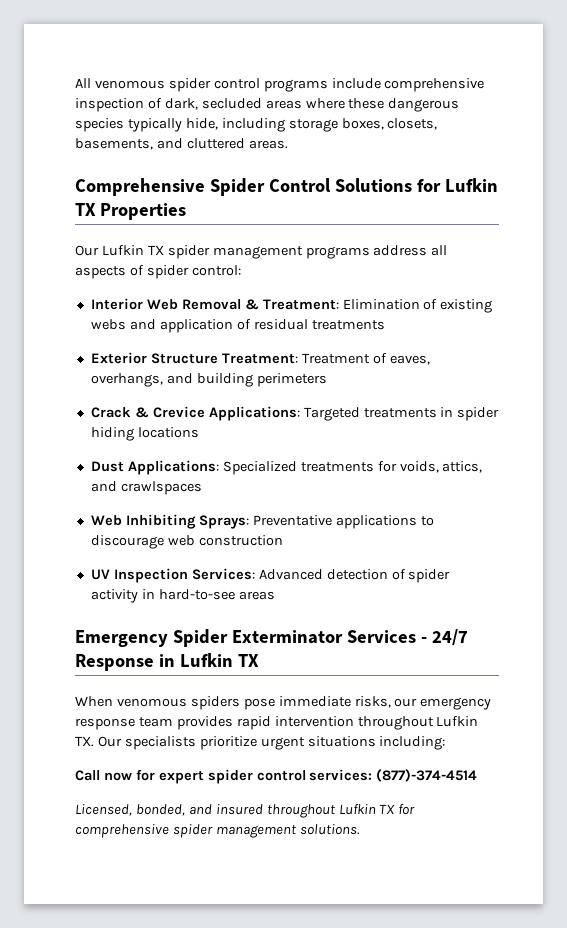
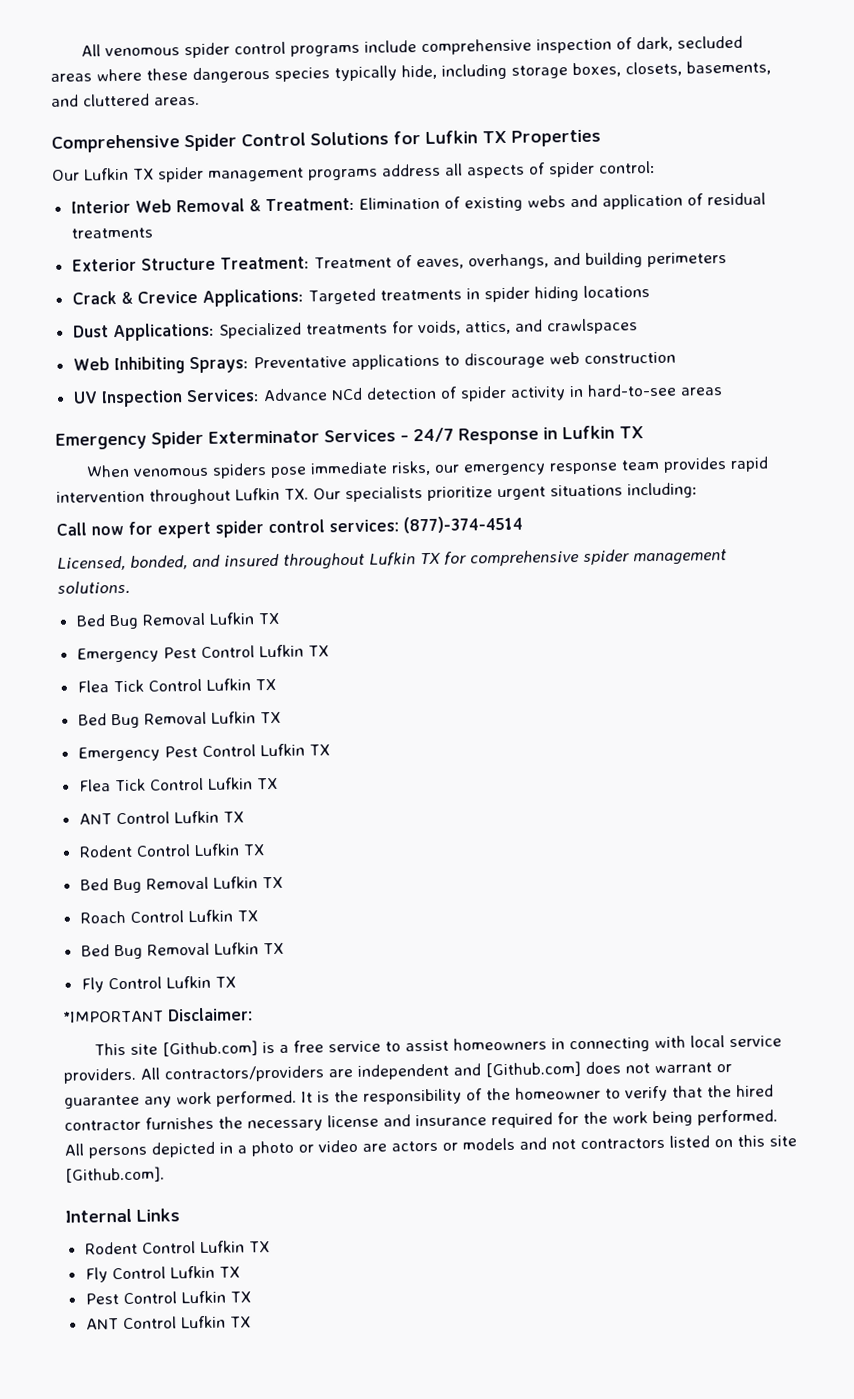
- UV Inspection Services: Advanced detection of spider activity in hard-to-see areas
+ UV Inspection Services: Advance NCd detection of spider activity in hard-to-see areas
  Licensed, bonded, and insured throughout Lufkin TX for comprehensive spider management solutions.
+ Bed Bug Removal Lufkin TX
+ Emergency Pest Control Lufkin TX
+ Flea Tick Control Lufkin TX
+ Bed Bug Removal Lufkin TX
+ Emergency Pest Control Lufkin TX
+ Flea Tick Control Lufkin TX
+ ANT Control Lufkin TX
+ Rodent Control Lufkin TX
+ Bed Bug Removal Lufkin TX
+ Roach Control Lufkin TX
+ Bed Bug Removal Lufkin TX
+ Fly Control Lufkin TX
+ *IMPORTANT Disclaimer:
+ This site [Github.com] is a free service to assist homeowners in connecting with local service providers. All contractors/providers are independent and [Github.com] does not warrant or guarantee any work performed. It is the responsibility of the homeowner to verify that the hired contractor furnishes the necessary license and insurance required for the work being performed. All persons depicted in a photo or video are actors or models and not contractors listed on this site [Github.com].
+ Internal Links
+ Rodent Control Lufkin TX
+ Fly Control Lufkin TX
+ Pest Control Lufkin TX
+ ANT Control Lufkin TX

